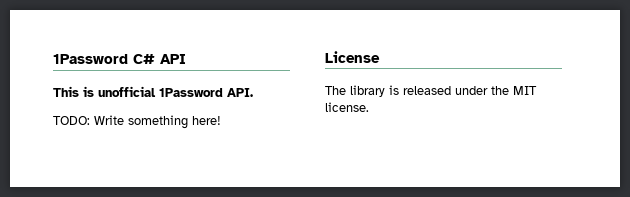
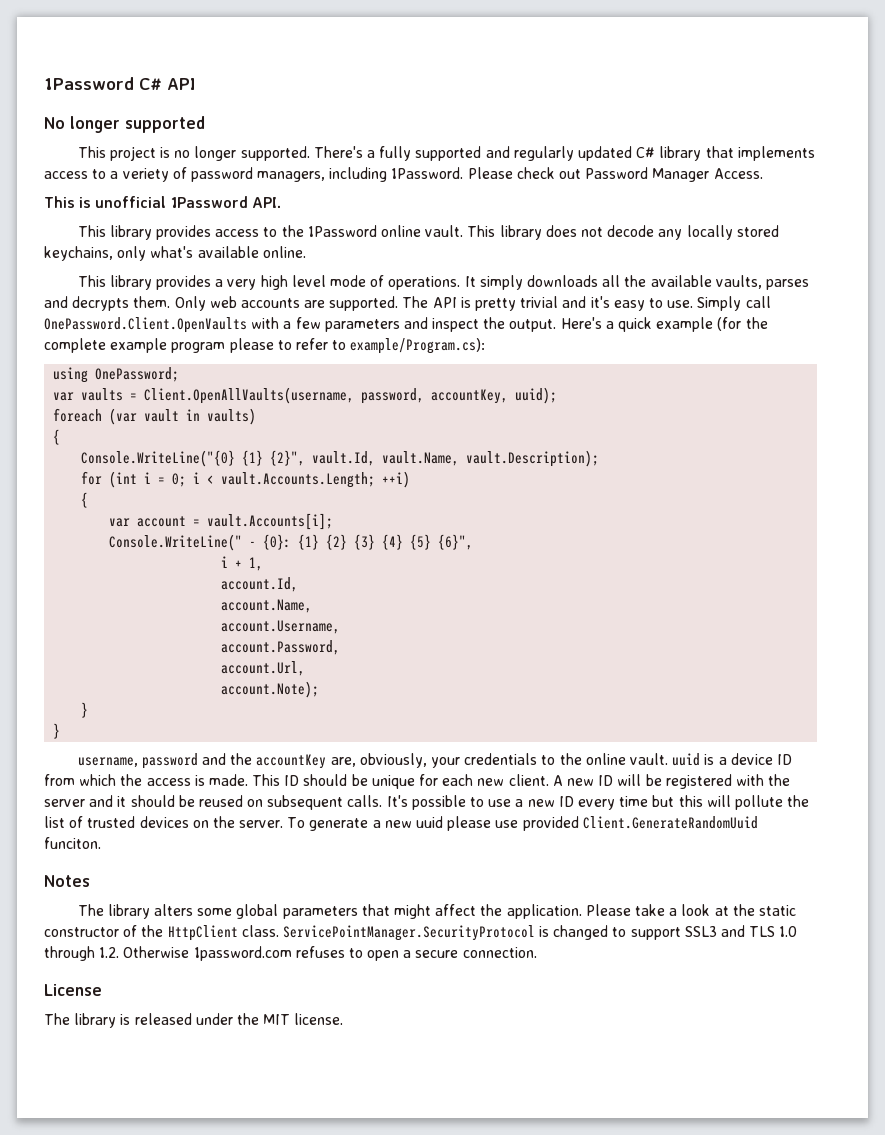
+ No longer supported
+ This project is no longer supported. There's a fully supported and regularly updated C# library that implements access to a veriety of password managers, including 1Password. Please check out Password Manager Access.
- TODO: Write something here!
+ This library provides access to the 1Password online vault. This library does not decode any locally stored keychains, only what's available online.
+ This library provides a very high level mode of operations. It simply downloads all the available vaults, parses and decrypts them. Only web accounts are supported. The API is pretty trivial and it's easy to use. Simply call OnePassword.Client.OpenVaults with a few parameters and inspect the output. Here's a quick example (for the complete example program please to refer to example/Program.cs):
+ using OnePassword;
+ var vaults = Client.OpenAllVaults(username, password, accountKey, uuid);
+ foreach (var vault in vaults)
+ {
+ Console.WriteLine("{0} {1} {2}", vault.Id, vault.Name, vault.Description);
+ for (int i = 0; i < vault.Accounts.Length; ++i)
+ {
+ var account = vault.Accounts[i];
+ Console.WriteLine(" - {0}: {1} {2} {3} {4} {5} {6}",
+ i + 1,
+ account.Id,
+ account.Name,
+ account.Username,
+ account.Password,
+ account.Url,
+ account.Note);
+ }
+ }
+ username, password and the accountKey are, obviously, your credentials to the online vault. uuid is a device ID from which the access is made. This ID should be unique for each new client. A new ID will be registered with the server and it should be reused on subsequent calls. It's possible to use a new ID every time but this will pollute the list of trusted devices on the server. To generate a new uuid please use provided Client.GenerateRandomUuid funciton.
+ Notes
+ The library alters some global parameters that might affect the application. Please take a look at the static constructor of the HttpClient class. ServicePointManager.SecurityProtocol is changed to support SSL3 and TLS 1.0 through 1.2. Otherwise 1password.com refuses to open a secure connection.

